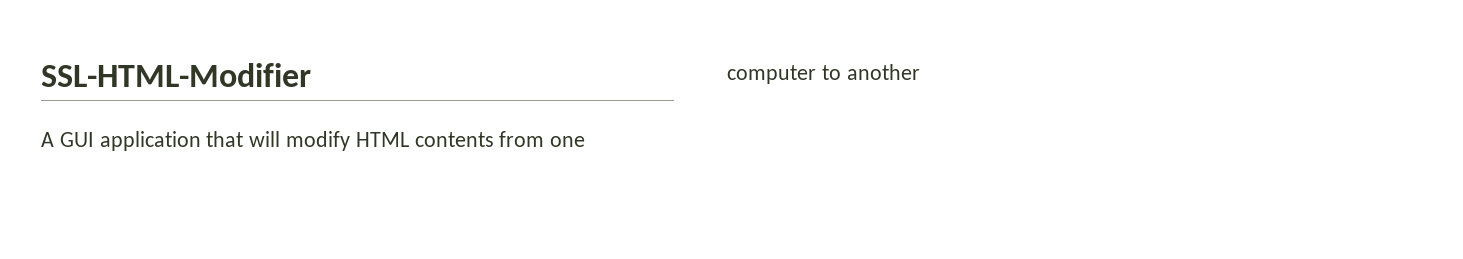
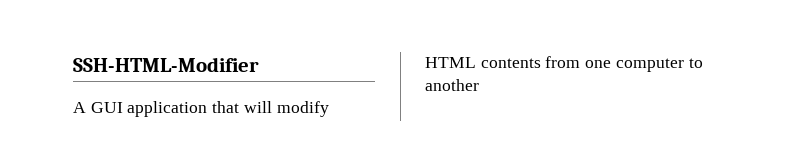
- SSL-HTML-Modifier
+ SSH-HTML-Modifier

